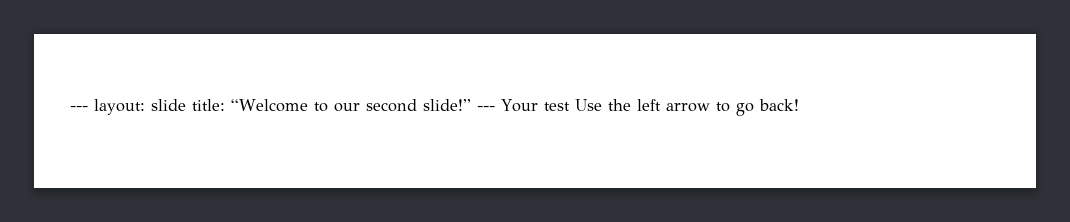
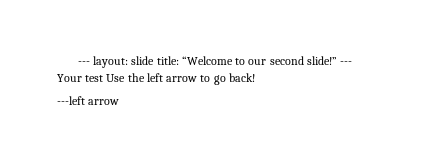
+ ---left arrow

